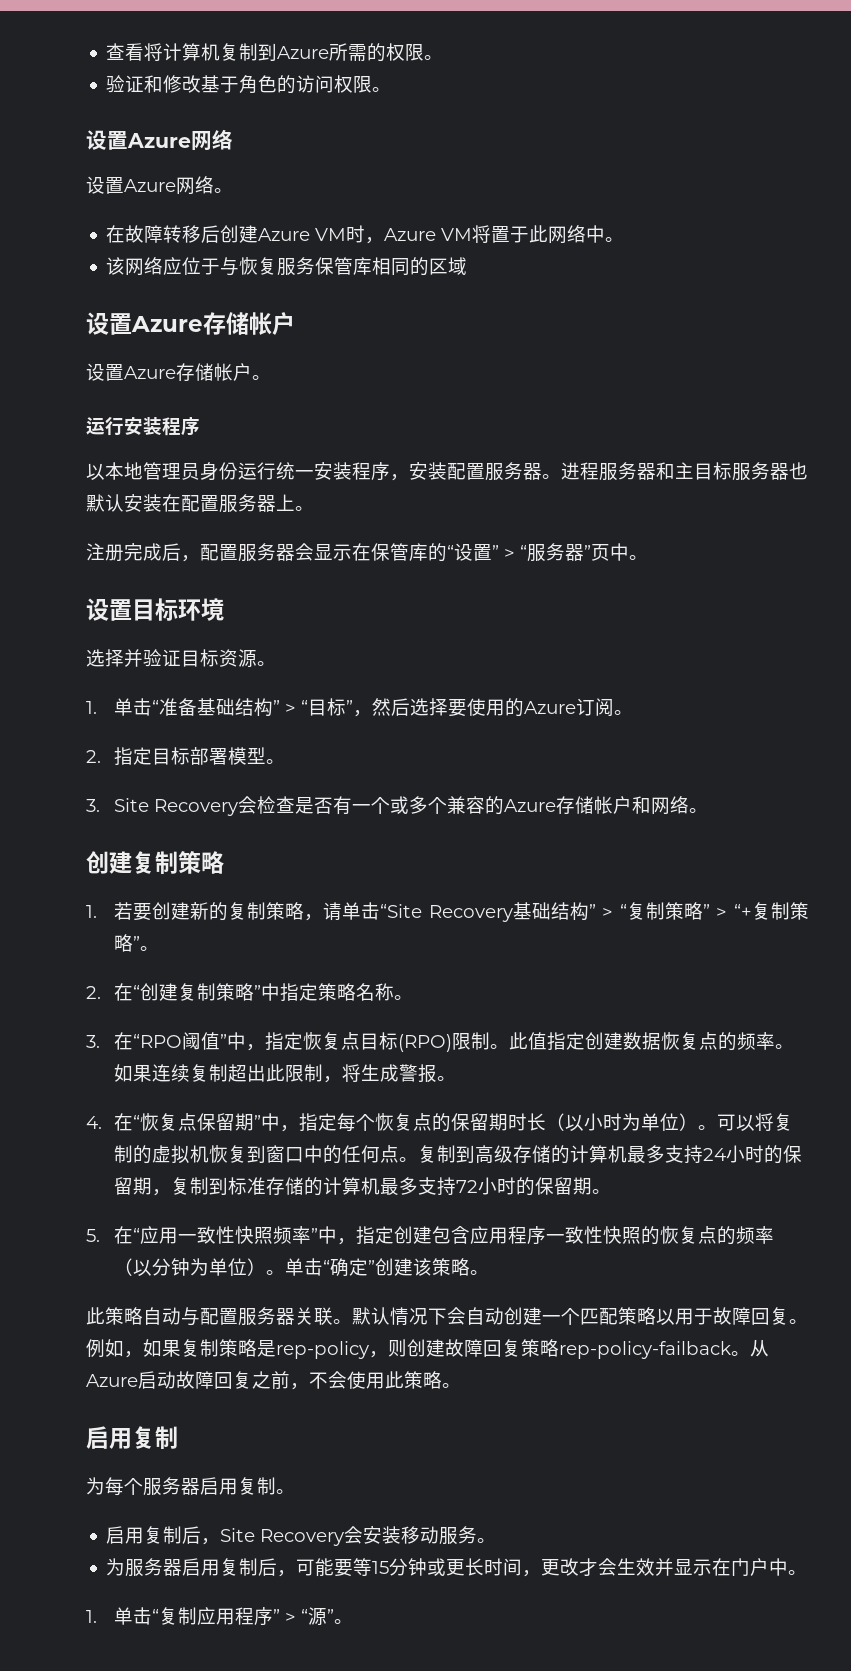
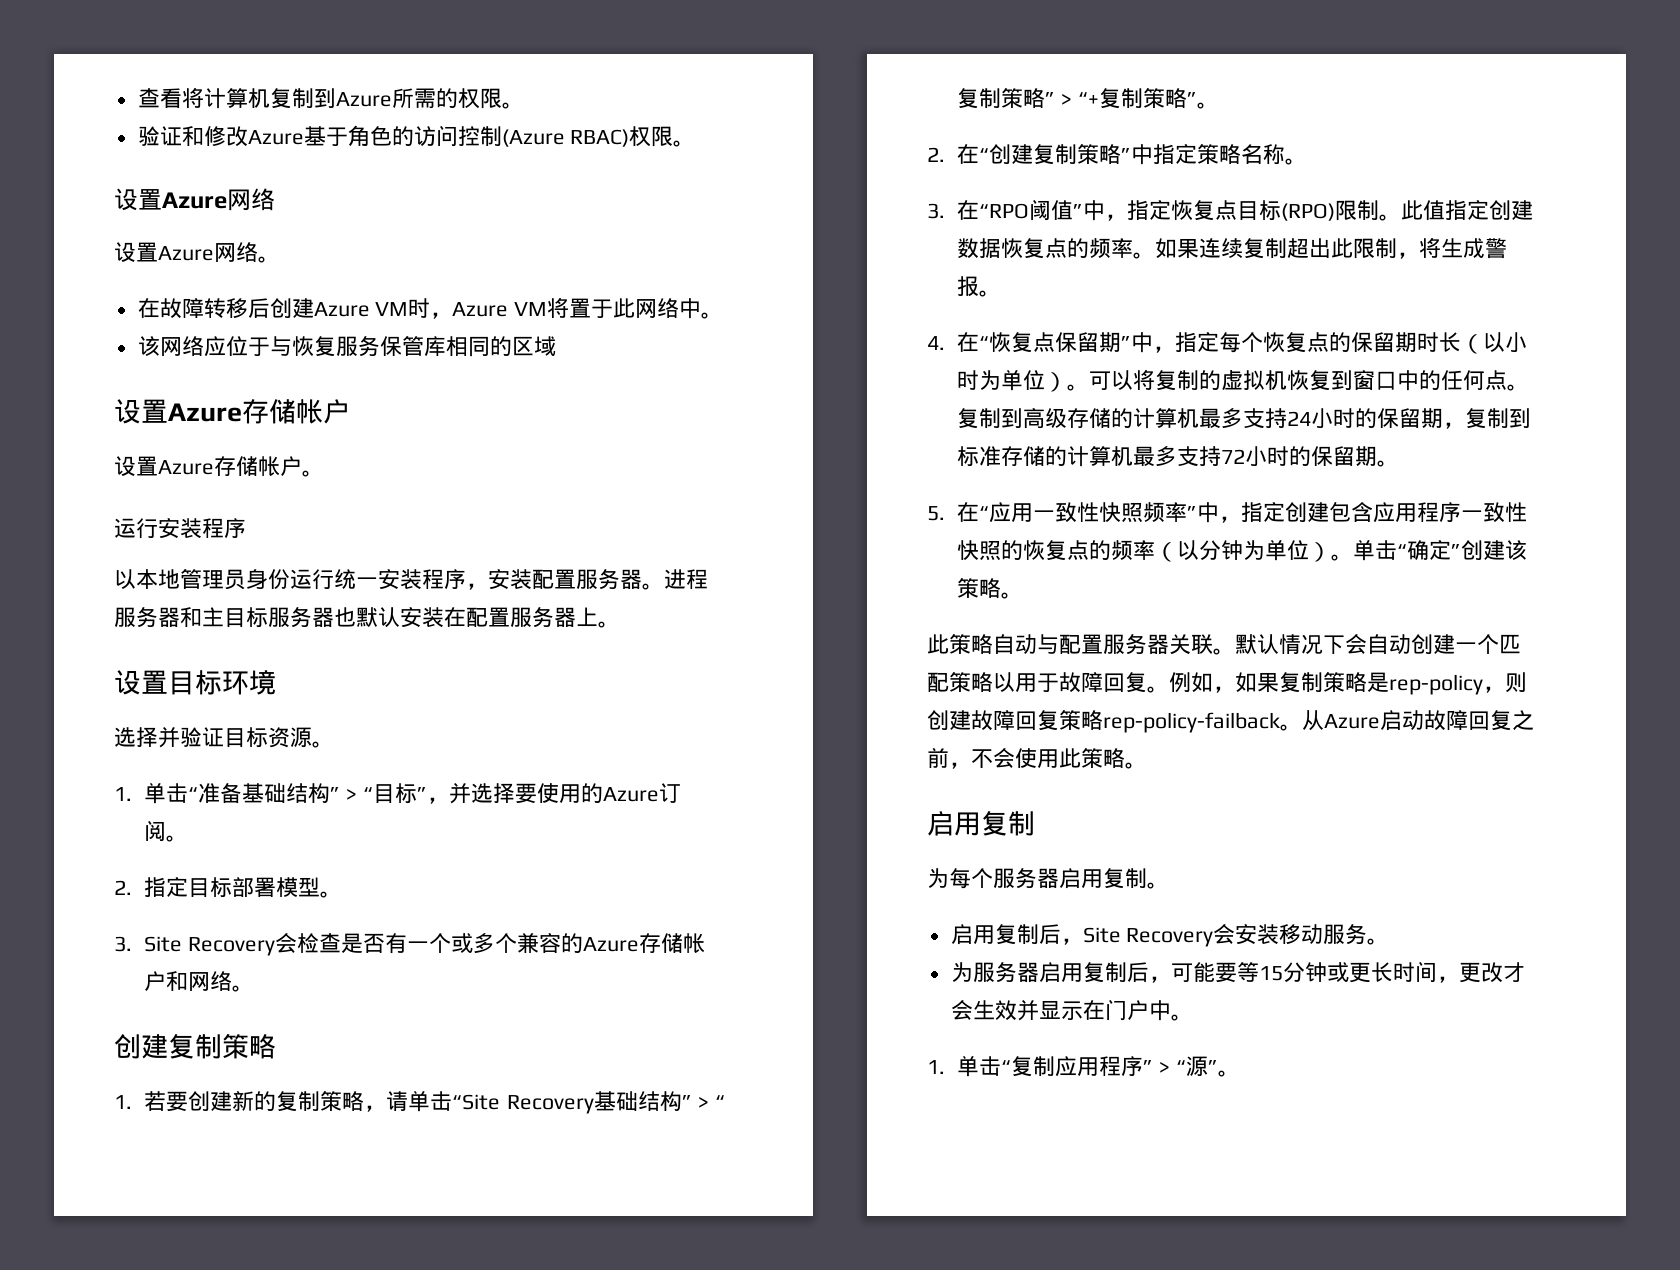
- 验证和修改基于角色的访问权限。
+ 验证和修改Azure基于角色的访问控制(Azure RBAC)权限。
- 注册完成后，配置服务器会显示在保管库的“设置” > “服务器”页中。
- 1.单击“准备基础结构” > “目标”，然后选择要使用的Azure订阅。
+ 1.单击“准备基础结构” > “目标”，并选择要使用的Azure订阅。

